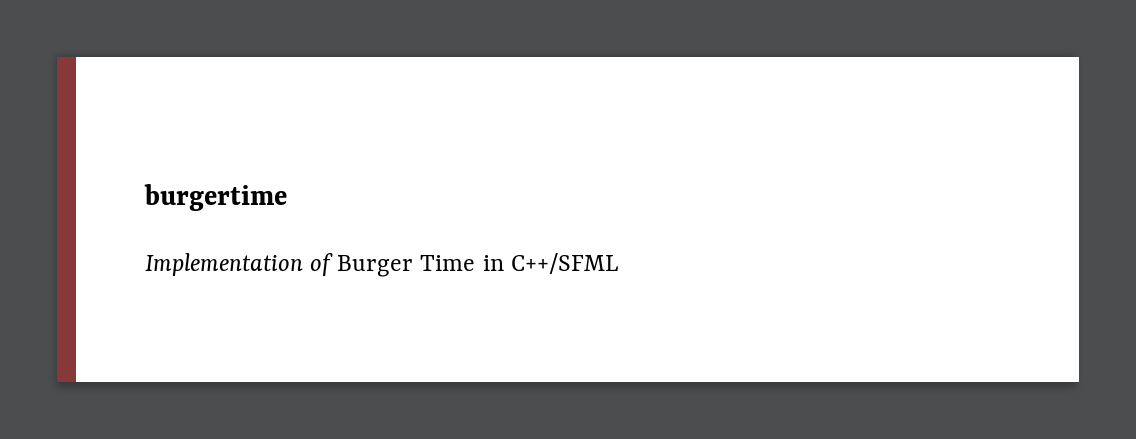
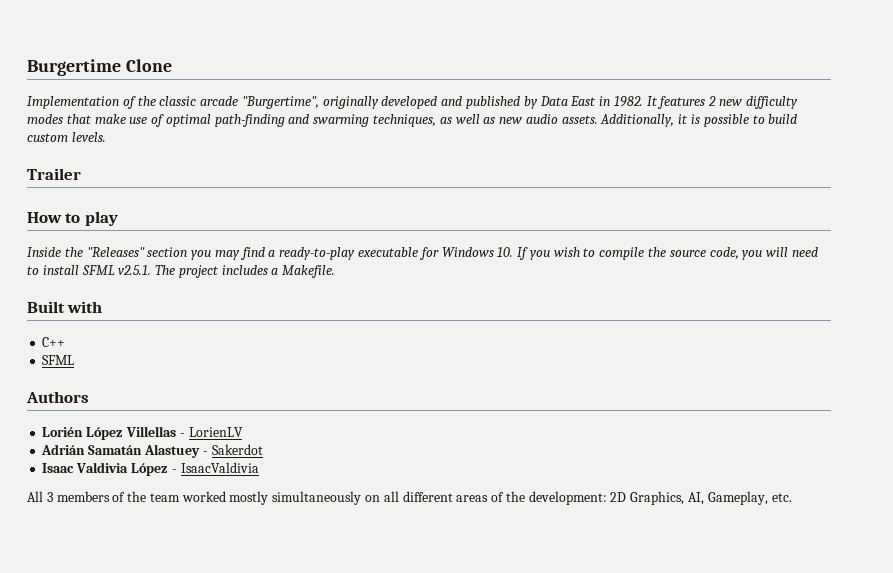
- burgertime
+ Burgertime Clone
- Implementation of Burger Time in C++/SFML
+ Implementation of the classic arcade "Burgertime", originally developed and published by Data East in 1982. It features 2 new difficulty modes that make use of optimal path-finding and swarming techniques, as well as new audio assets. Additionally, it is possible to build custom levels.
+ Trailer
+ How to play
+ Inside the "Releases" section you may find a ready-to-play executable for Windows 10. If you wish to compile the source code, you will need to install SFML v2.5.1. The project includes a Makefile.
+ Built with
+ C++
+ SFML
+ Authors
+ Lorién López Villellas - LorienLV
+ Adrián Samatán Alastuey - Sakerdot
+ Isaac Valdivia López - IsaacValdivia
+ All 3 members of the team worked mostly simultaneously on all different areas of the development: 2D Graphics, AI, Gameplay, etc.

